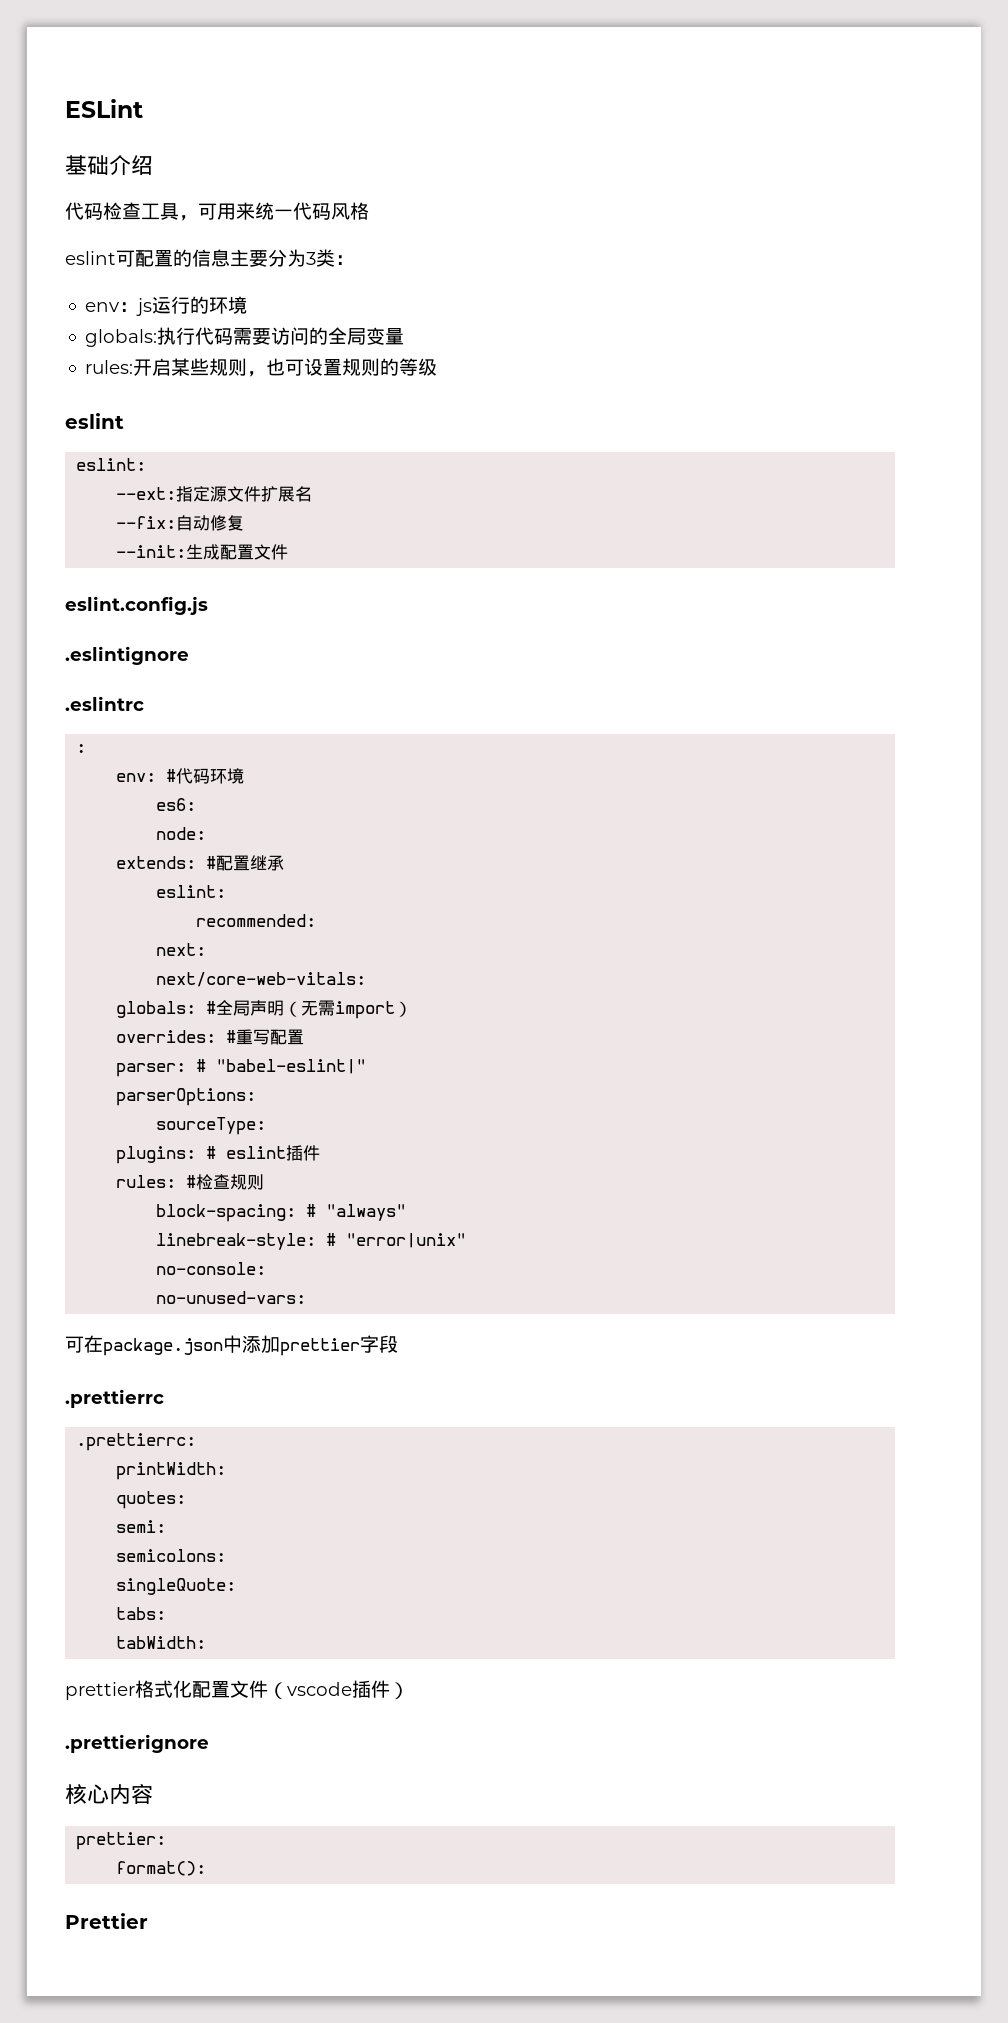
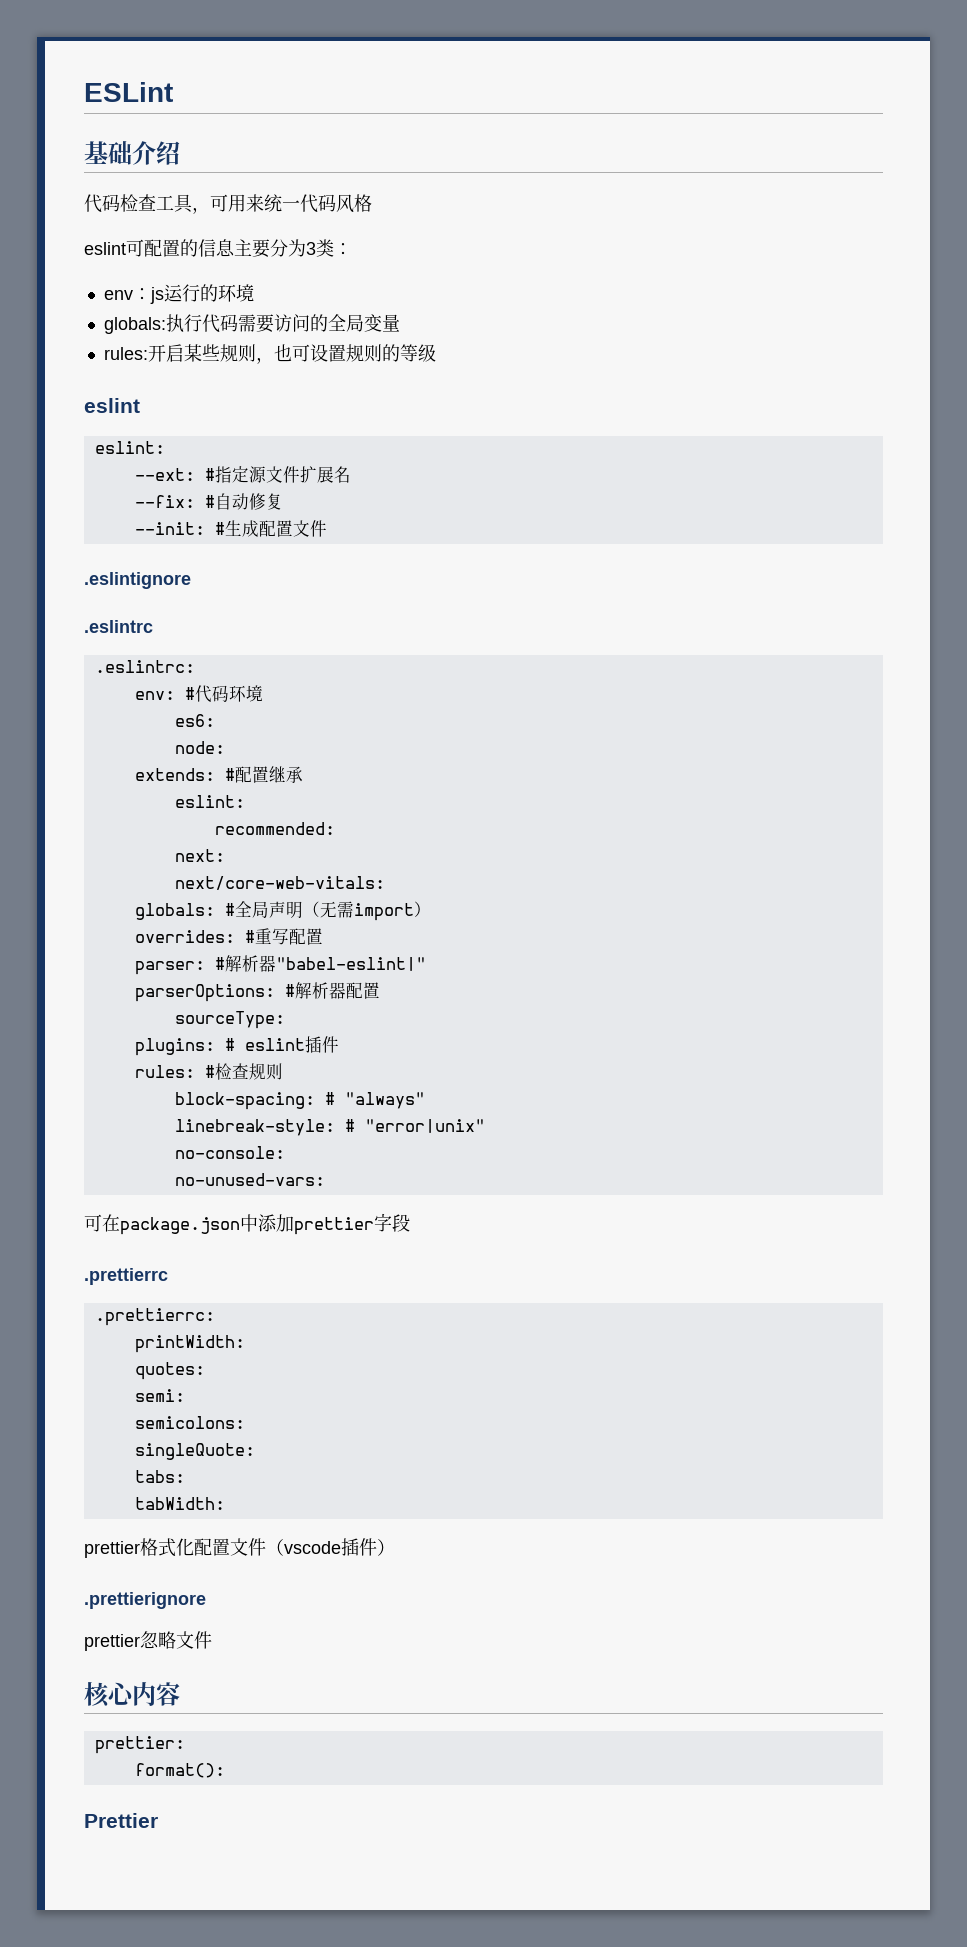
- --ext:指定源文件扩展名
+ --ext: #指定源文件扩展名
- --fix:自动修复
+ --fix: #自动修复
- --init:生成配置文件
+ --init: #生成配置文件
- eslint.config.js
  .eslintrc
- :
+ .eslintrc:
- parser: # "babel-eslint|"
+ parser: #解析器"babel-eslint|"
- parserOptions:
+ parserOptions: #解析器配置
+ prettier忽略文件

